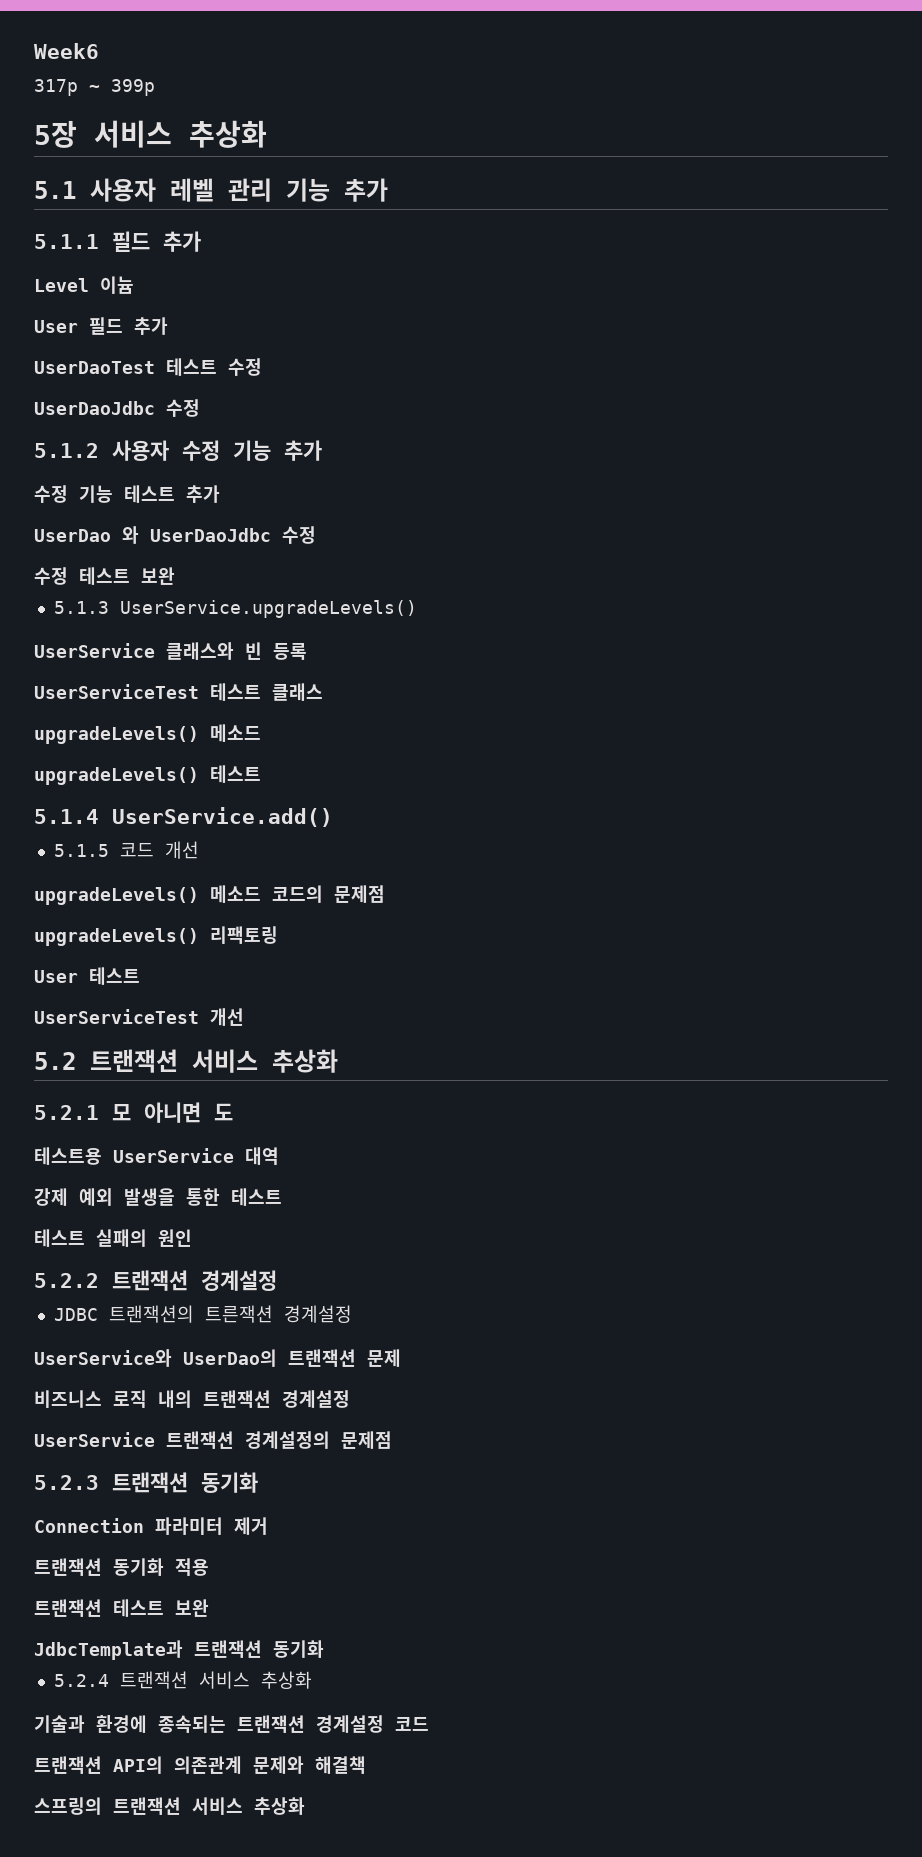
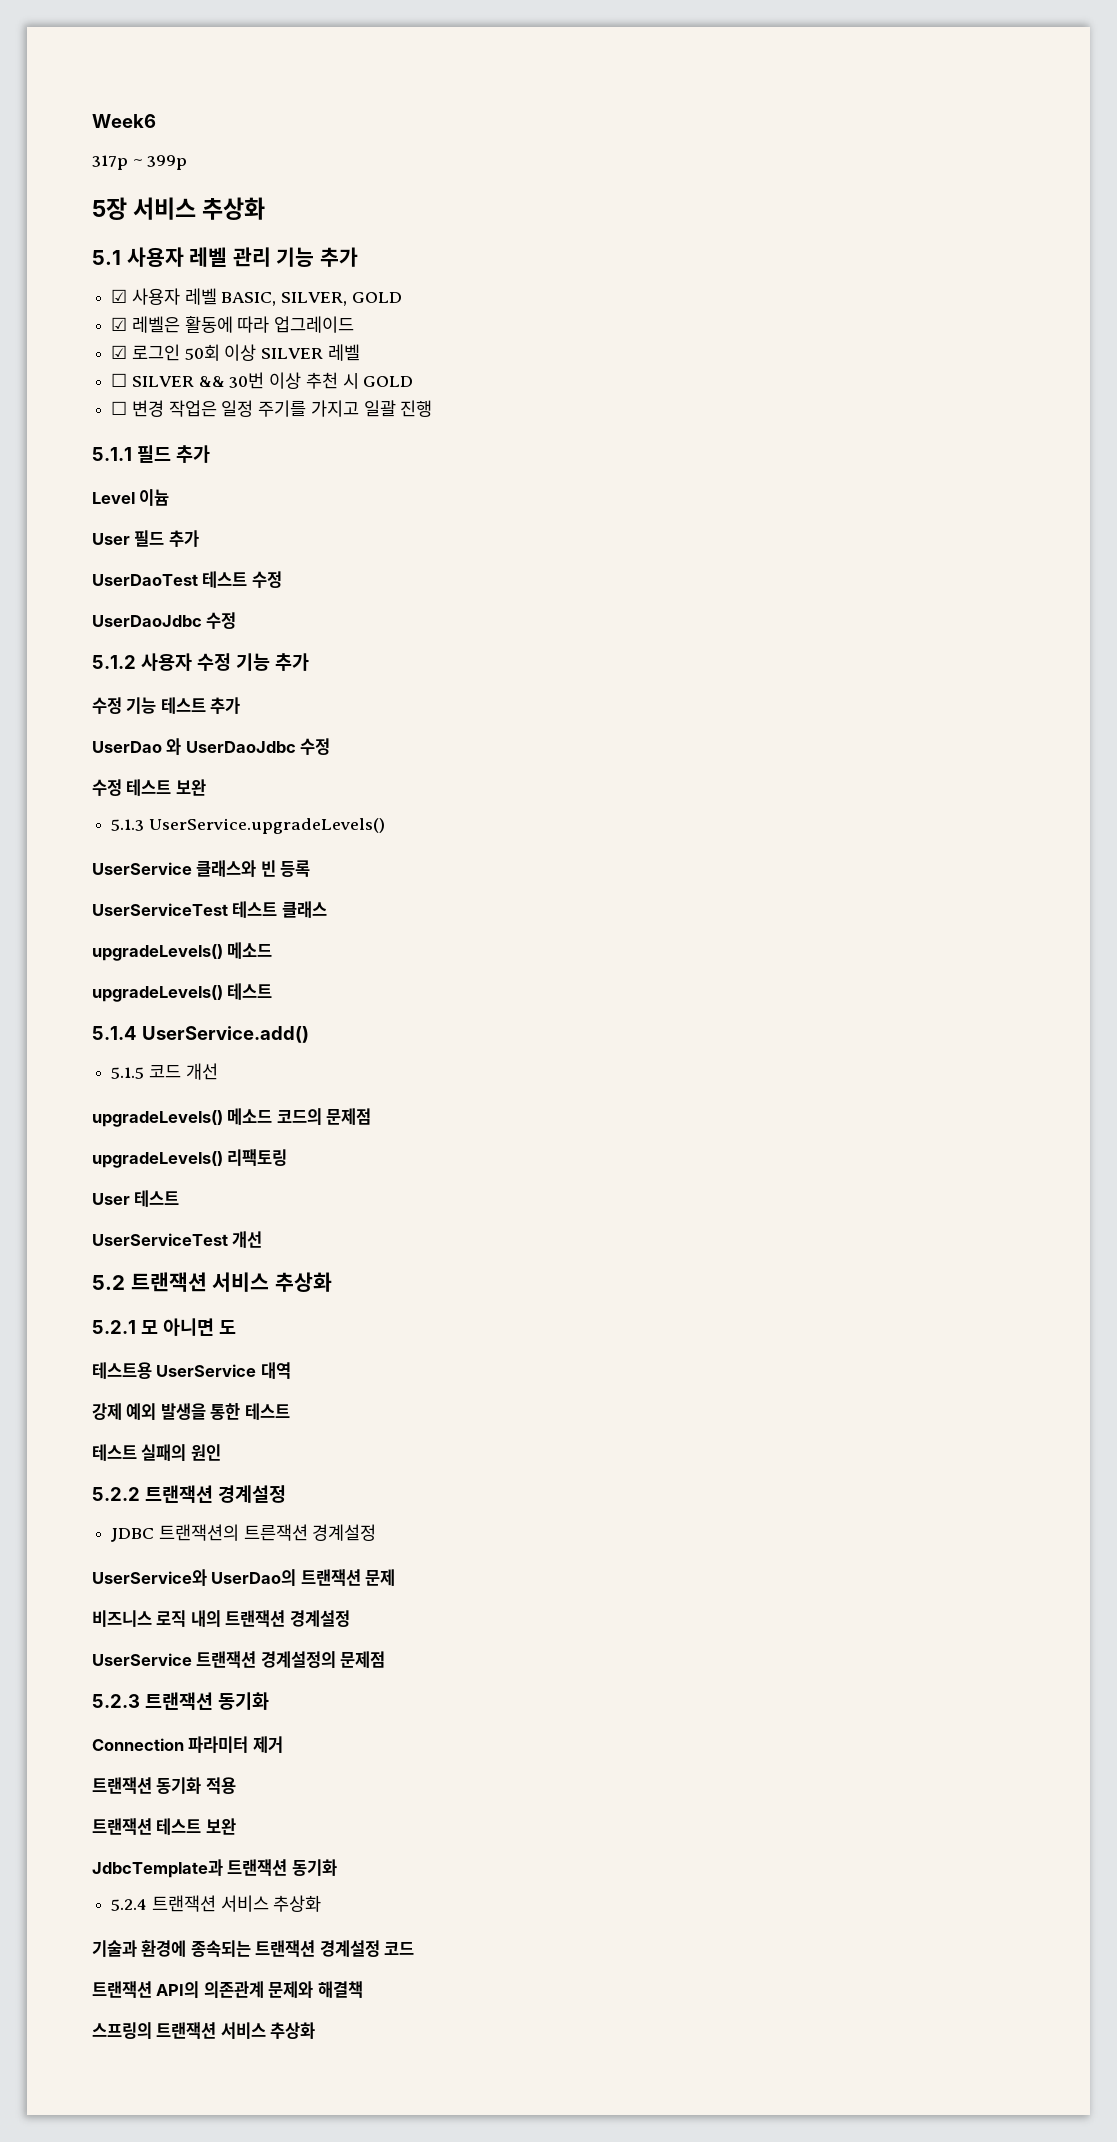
+ ☑ 사용자 레벨 BASIC, SILVER, GOLD
+ ☑ 레벨은 활동에 따라 업그레이드
+ ☑ 로그인 50회 이상 SILVER 레벨
+ ☐ SILVER && 30번 이상 추천 시 GOLD
+ ☐ 변경 작업은 일정 주기를 가지고 일괄 진행

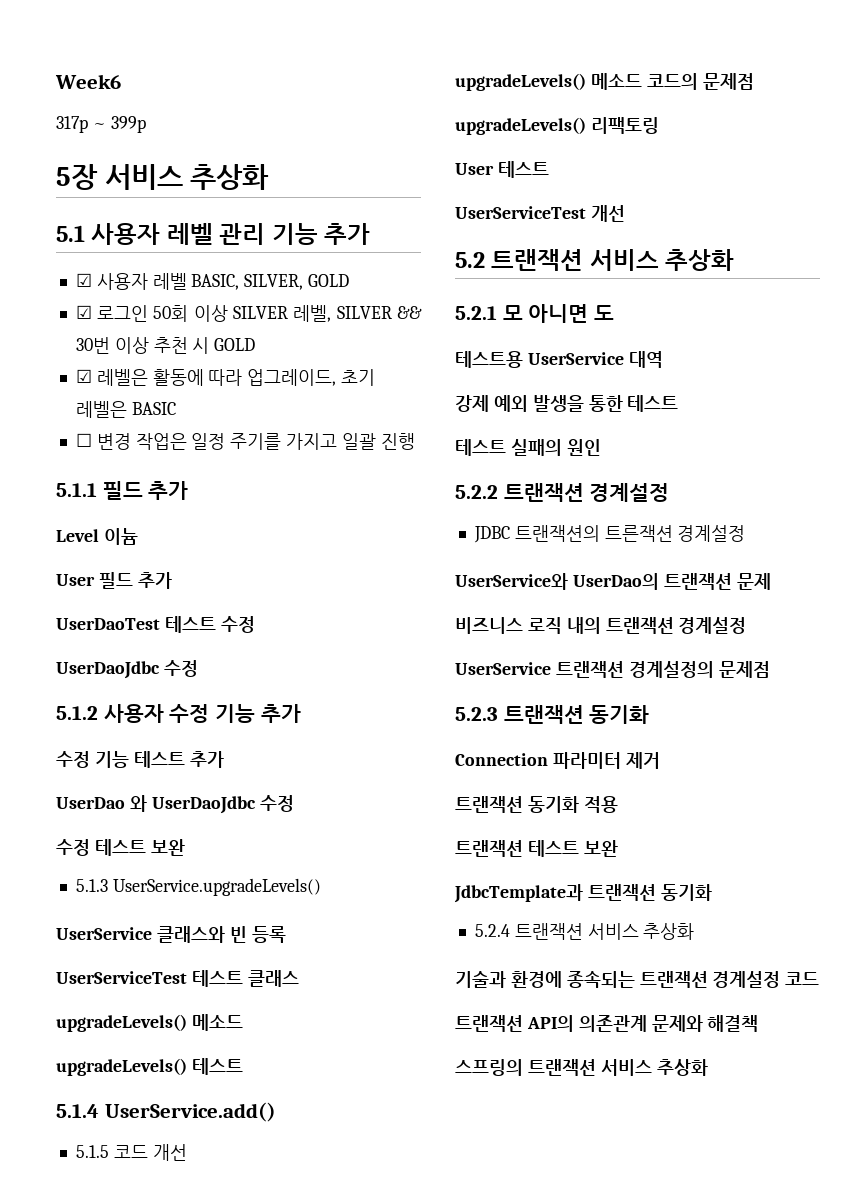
- ☑ 레벨은 활동에 따라 업그레이드
- ☑ 로그인 50회 이상 SILVER 레벨
- ☐ SILVER && 30번 이상 추천 시 GOLD
+ ☑ 로그인 50회 이상 SILVER 레벨, SILVER && 30번 이상 추천 시 GOLD
+ ☑ 레벨은 활동에 따라 업그레이드, 초기 레벨은 BASIC

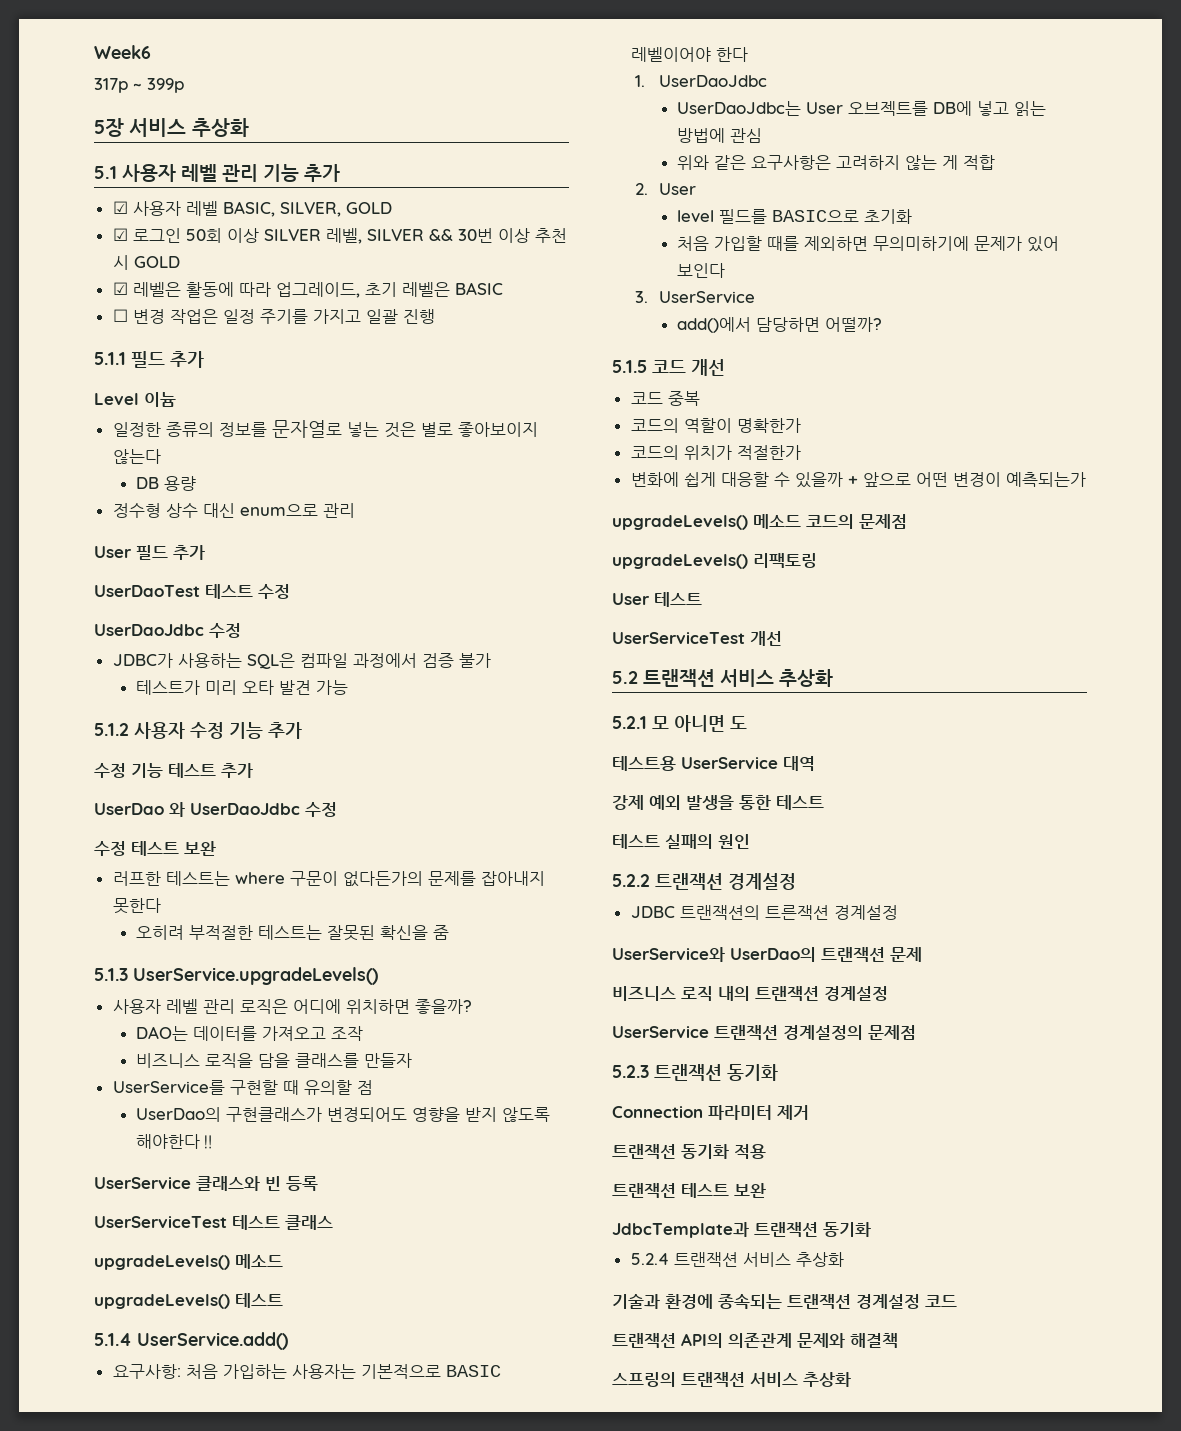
+ 일정한 종류의 정보를 문자열로 넣는 것은 별로 좋아보이지 않는다
+ DB 용량
+ 정수형 상수 대신 enum으로 관리
+ JDBC가 사용하는 SQL은 컴파일 과정에서 검증 불가
+ 테스트가 미리 오타 발견 가능
+ 러프한 테스트는 where 구문이 없다든가의 문제를 잡아내지 못한다
+ 오히려 부적절한 테스트는 잘못된 확신을 줌
  5.1.3 UserService.upgradeLevels()
+ 사용자 레벨 관리 로직은 어디에 위치하면 좋을까?
+ DAO는 데이터를 가져오고 조작
+ 비즈니스 로직을 담을 클래스를 만들자
+ UserService를 구현할 때 유의할 점
+ UserDao의 구현클래스가 변경되어도 영향을 받지 않도록 해야한다‼
+ 요구사항: 처음 가입하는 사용자는 기본적으로 BASIC 레벨이어야 한다
+ 1. UserDaoJdbc
+ UserDaoJdbc는 User 오브젝트를 DB에 넣고 읽는 방법에 관심
+ 위와 같은 요구사항은 고려하지 않는 게 적합
+ 2. User
+ level 필드를 BASIC으로 초기화
+ 처음 가입할 때를 제외하면 무의미하기에 문제가 있어 보인다
+ 3. UserService
+ add()에서 담당하면 어떨까?
  5.1.5 코드 개선
+ 코드 중복
+ 코드의 역할이 명확한가
+ 코드의 위치가 적절한가
+ 변화에 쉽게 대응할 수 있을까 + 앞으로 어떤 변경이 예측되는가

